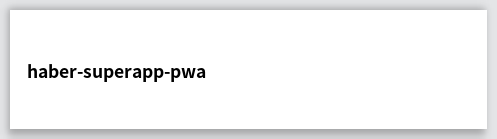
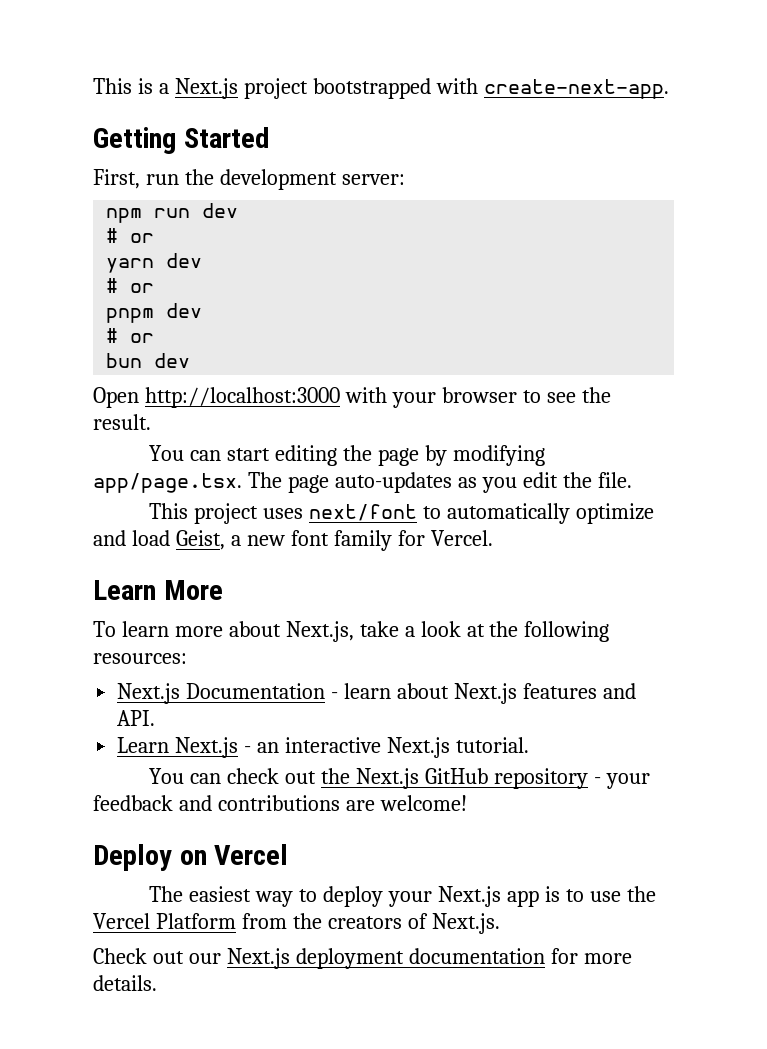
- haber-superapp-pwa
+ This is a Next.js project bootstrapped with create-next-app.
+ Getting Started
+ First, run the development server:
+ npm run dev
+ # or
+ yarn dev
+ # or
+ pnpm dev
+ # or
+ bun dev
+ Open http://localhost:3000 with your browser to see the result.
+ You can start editing the page by modifying app/page.tsx. The page auto-updates as you edit the file.
+ This project uses next/font to automatically optimize and load Geist, a new font family for Vercel.
+ Learn More
+ To learn more about Next.js, take a look at the following resources:
+ Next.js Documentation - learn about Next.js features and API.
+ Learn Next.js - an interactive Next.js tutorial.
+ You can check out the Next.js GitHub repository - your feedback and contributions are welcome!
+ Deploy on Vercel
+ The easiest way to deploy your Next.js app is to use the Vercel Platform from the creators of Next.js.
+ Check out our Next.js deployment documentation for more details.

